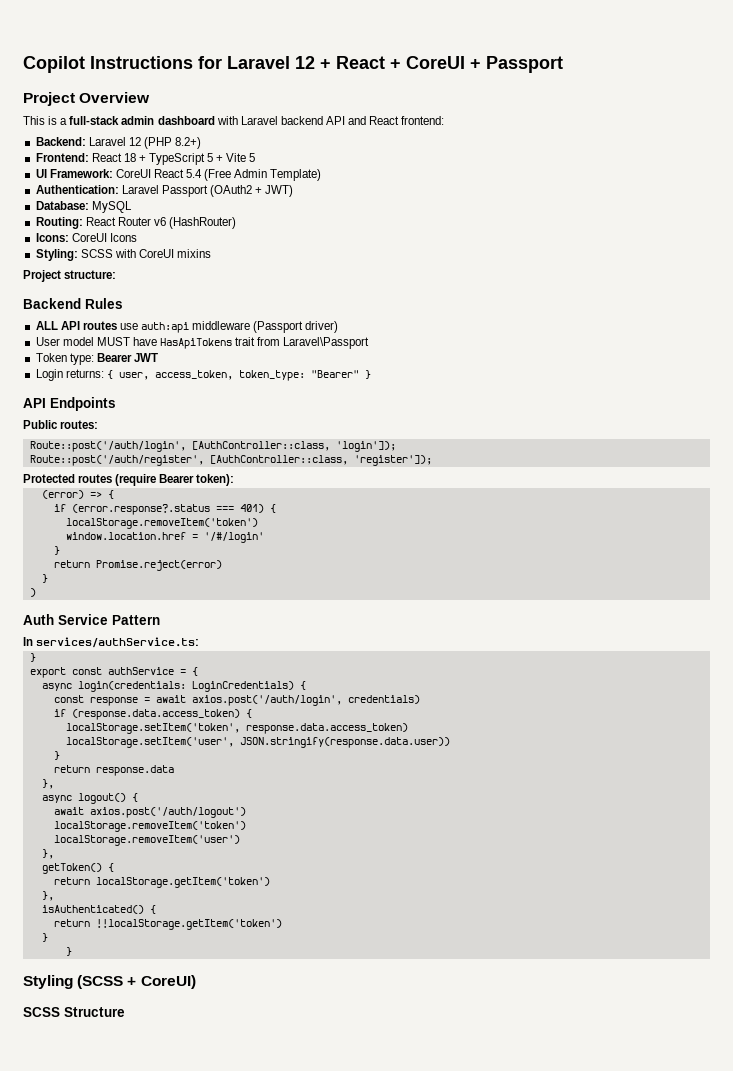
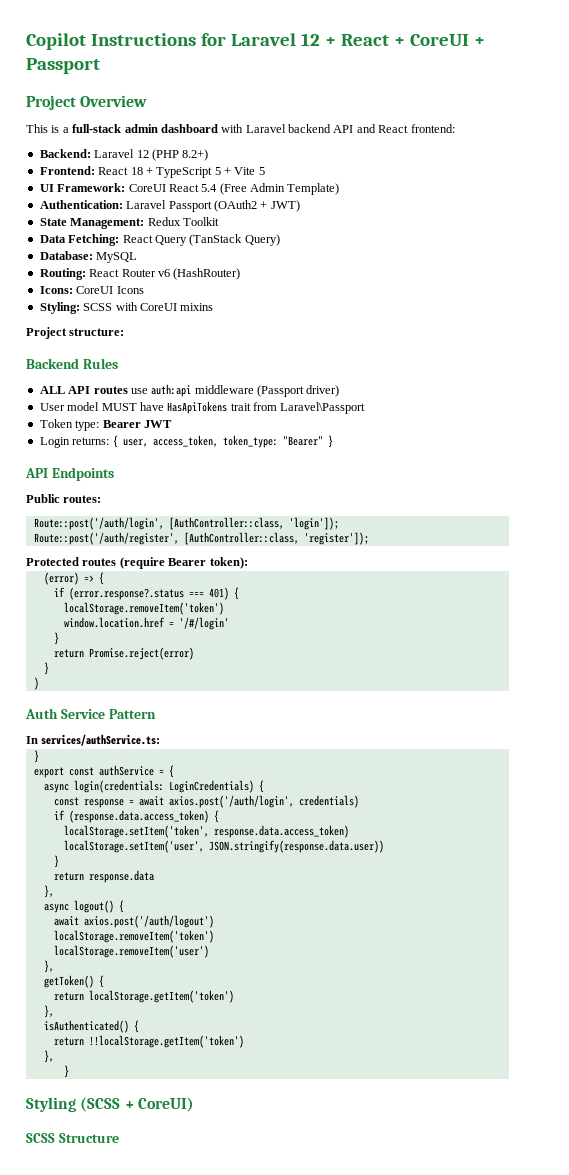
+ State Management: Redux Toolkit
+ Data Fetching: React Query (TanStack Query)
  return !!localStorage.getItem('token')
- }
+ },

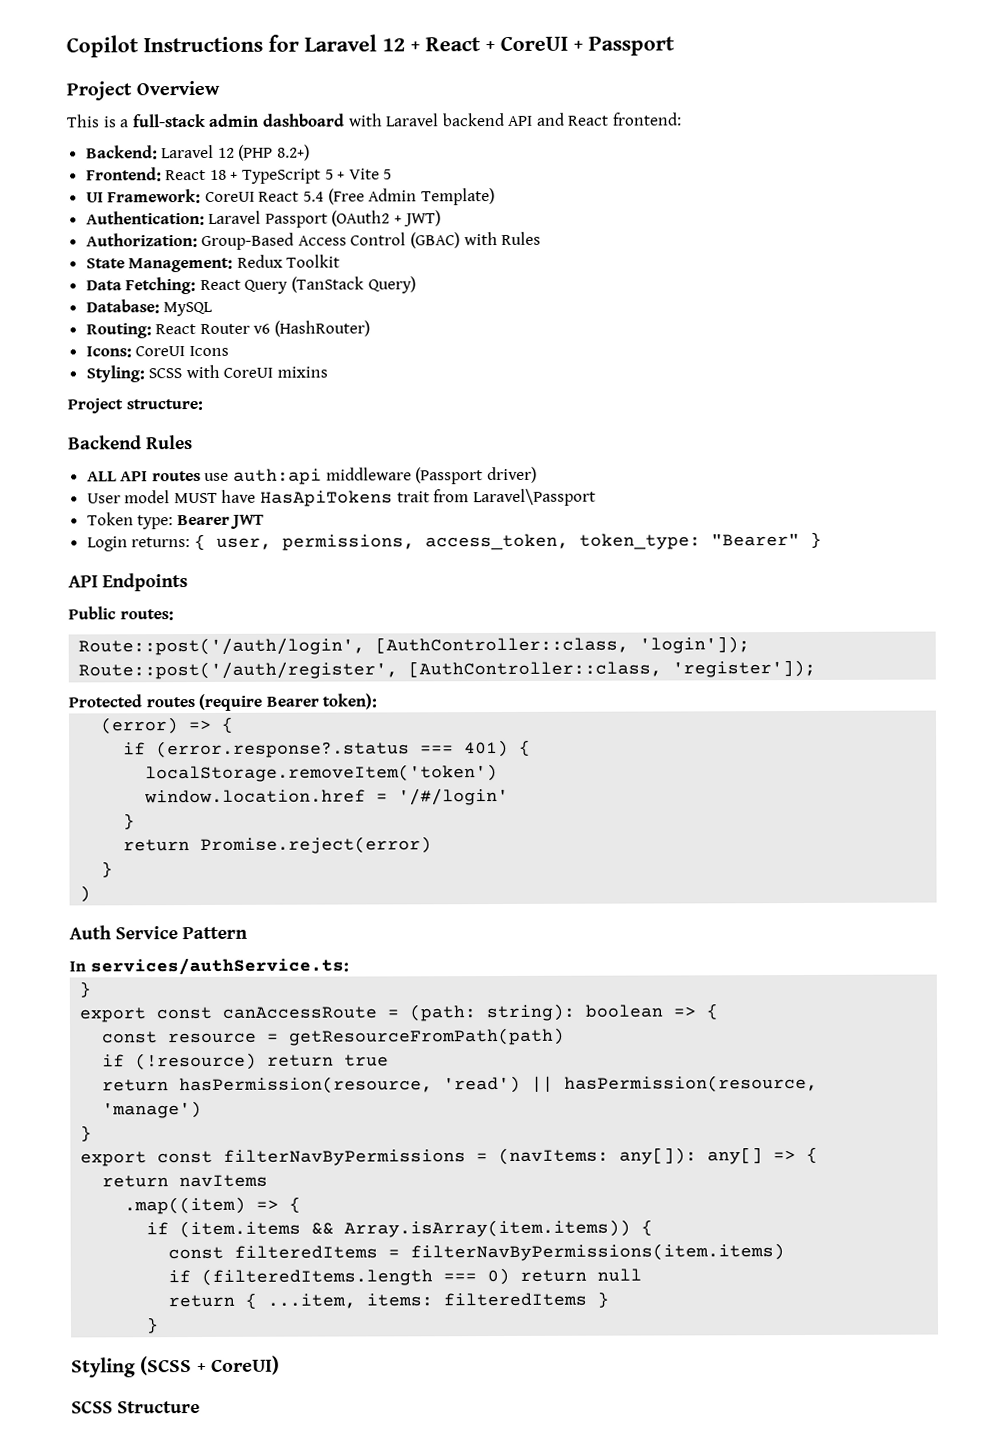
+ Authorization: Group-Based Access Control (GBAC) with Rules
- Login returns: { user, access_token, token_type: "Bearer" }
+ Login returns: { user, permissions, access_token, token_type: "Bearer" }
- export const authService = {
- async login(credentials: LoginCredentials) {
- const response = await axios.post('/auth/login', credentials)
- if (response.data.access_token) {
- localStorage.setItem('token', response.data.access_token)
- localStorage.setItem('user', JSON.stringify(response.data.user))
+ export const canAccessRoute = (path: string): boolean => {
+ const resource = getResourceFromPath(path)
+ if (!resource) return true
+ return hasPermission(resource, 'read') || hasPermission(resource, 'manage')
  }
- return response.data
- },
- async logout() {
- await axios.post('/auth/logout')
- localStorage.removeItem('token')
- localStorage.removeItem('user')
- },
- getToken() {
- return localStorage.getItem('token')
- },
- isAuthenticated() {
- return !!localStorage.getItem('token')
- },
+ export const filterNavByPermissions = (navItems: any[]): any[] => {
+ return navItems
+ .map((item) => {
+ if (item.items && Array.isArray(item.items)) {
+ const filteredItems = filterNavByPermissions(item.items)
+ if (filteredItems.length === 0) return null
+ return { ...item, items: filteredItems }

